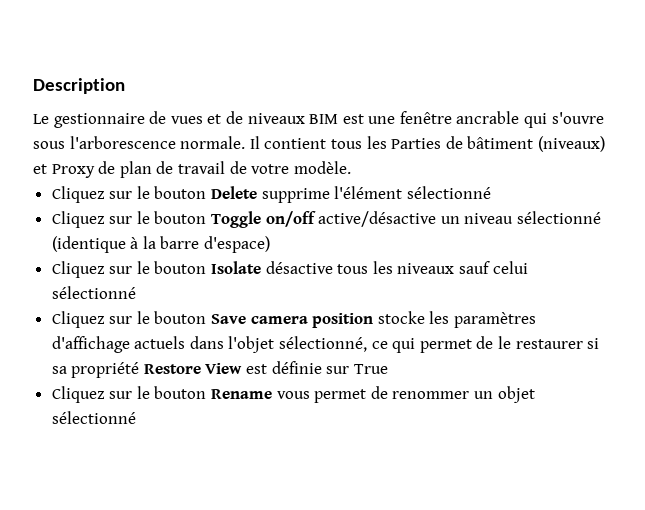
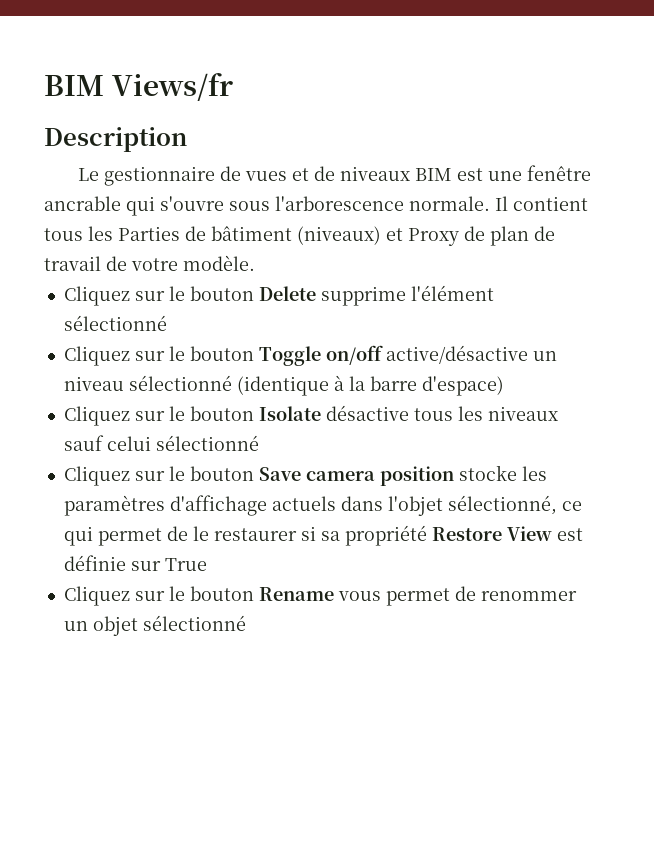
+ BIM Views/fr

